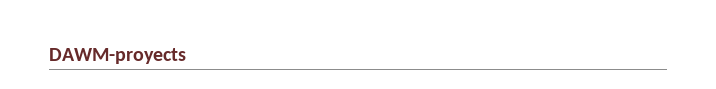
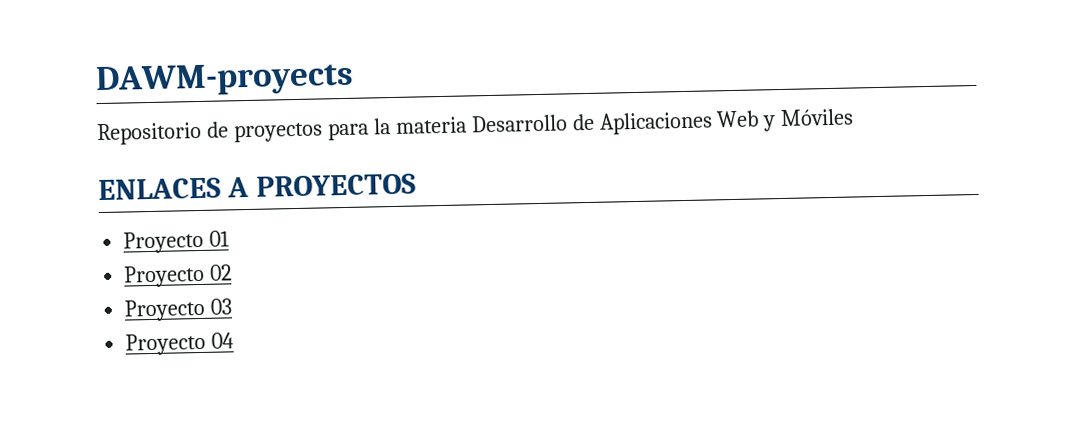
+ Repositorio de proyectos para la materia Desarrollo de Aplicaciones Web y Móviles
+ ENLACES A PROYECTOS
+ Proyecto 01
+ Proyecto 02
+ Proyecto 03
+ Proyecto 04

